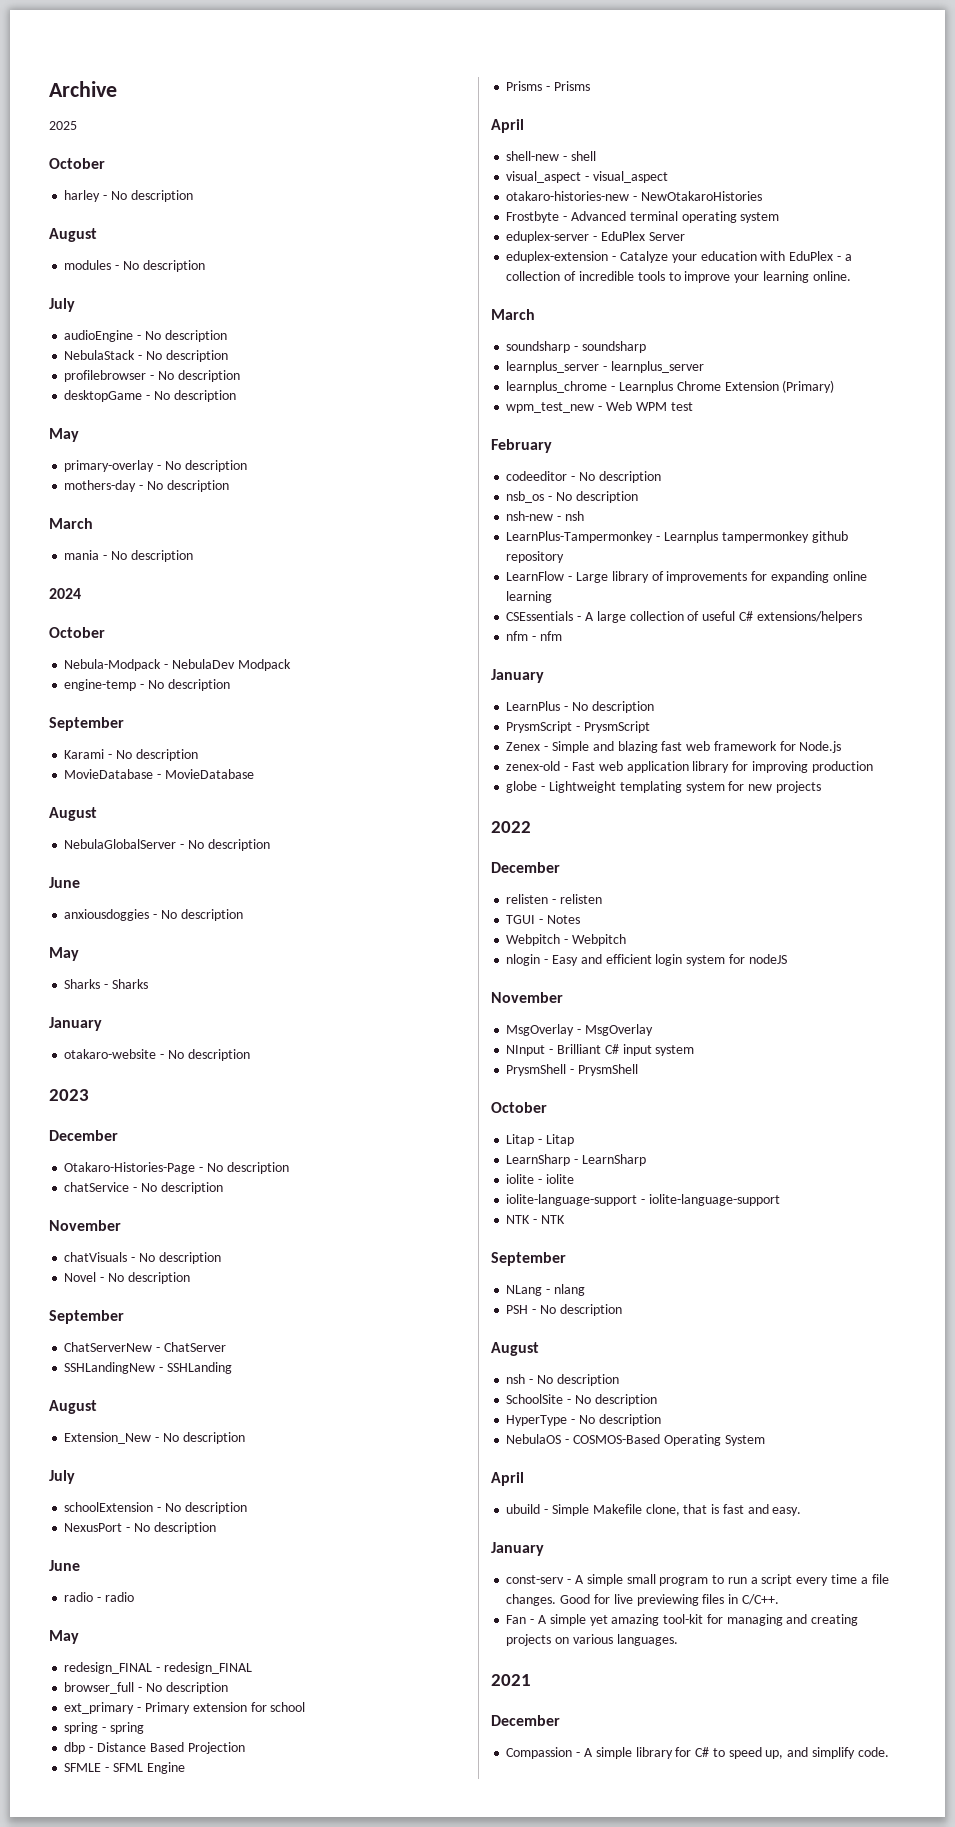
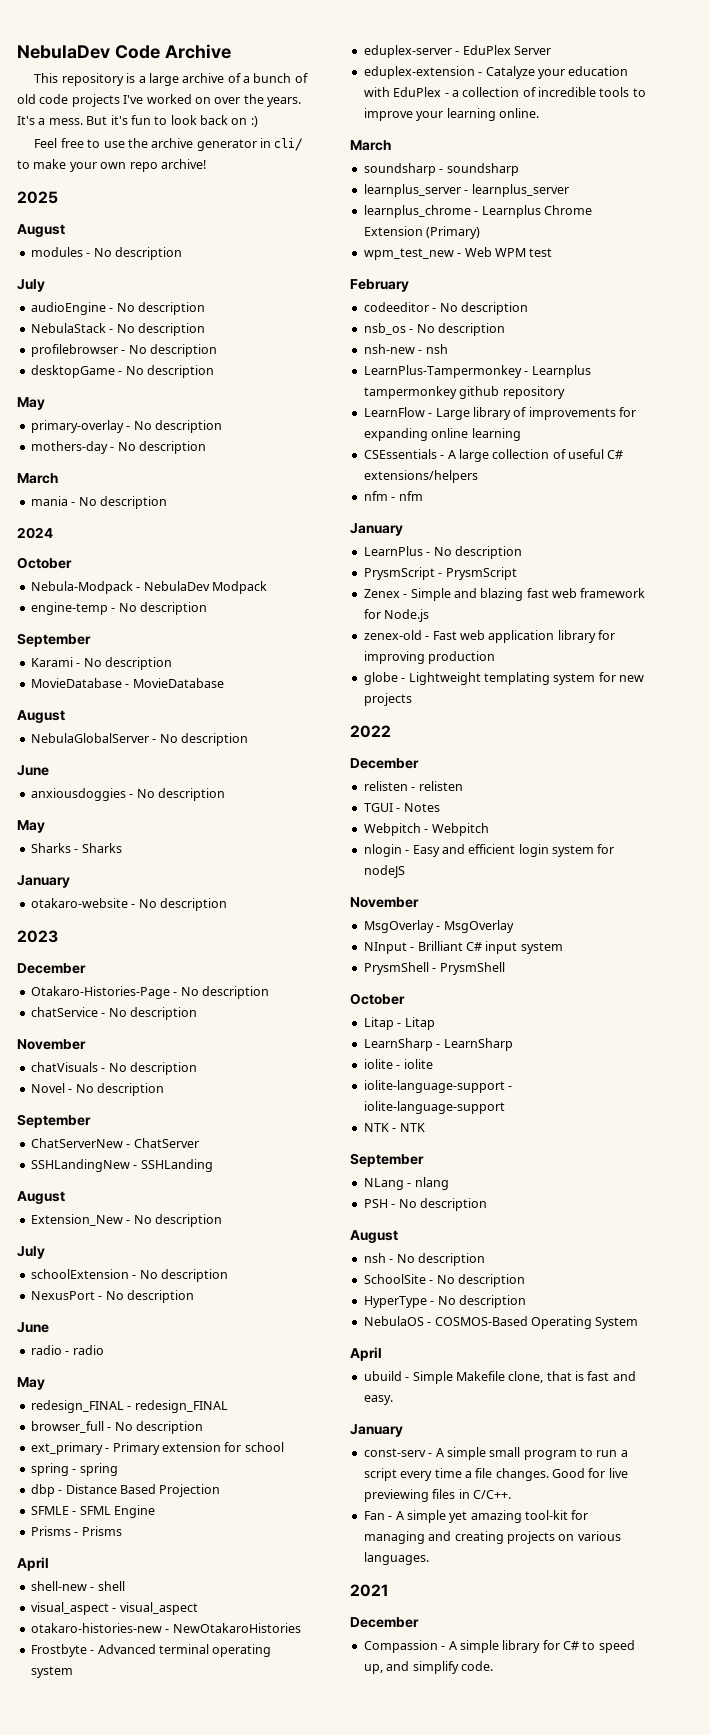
- Archive
+ NebulaDev Code Archive
+ This repository is a large archive of a bunch of old code projects I've worked on over the years. It's a mess. But it's fun to look back on :)
+ Feel free to use the archive generator in cli/ to make your own repo archive!
  2025
- October
- harley - No description

